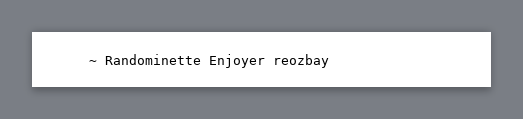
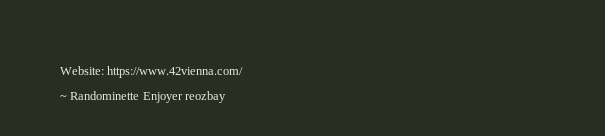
+ Website: https://www.42vienna.com/

